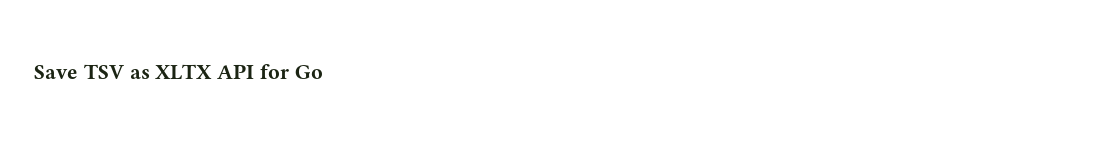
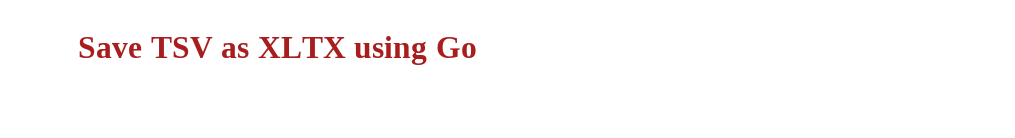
- Save TSV as XLTX API for Go
+ Save TSV as XLTX using Go

